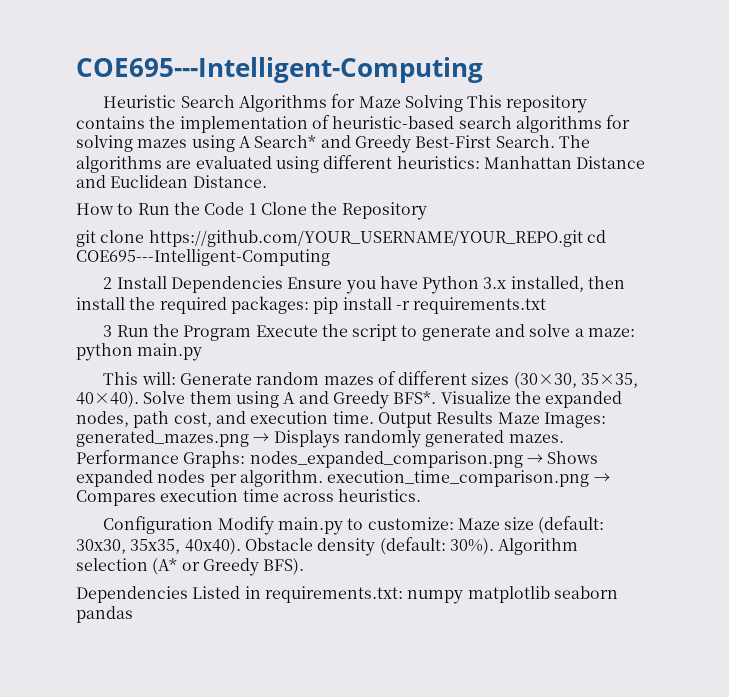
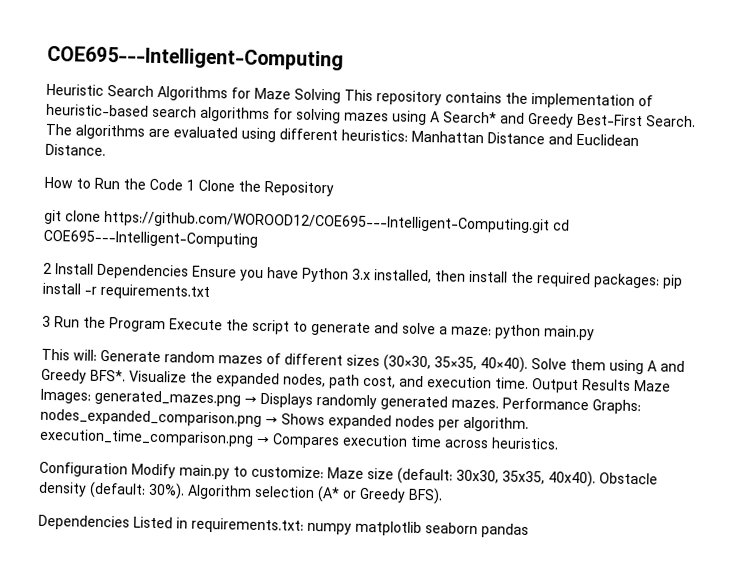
- git clone https://github.com/YOUR_USERNAME/YOUR_REPO.git cd COE695---Intelligent-Computing
+ git clone https://github.com/WOROOD12/COE695---Intelligent-Computing.git cd COE695---Intelligent-Computing

